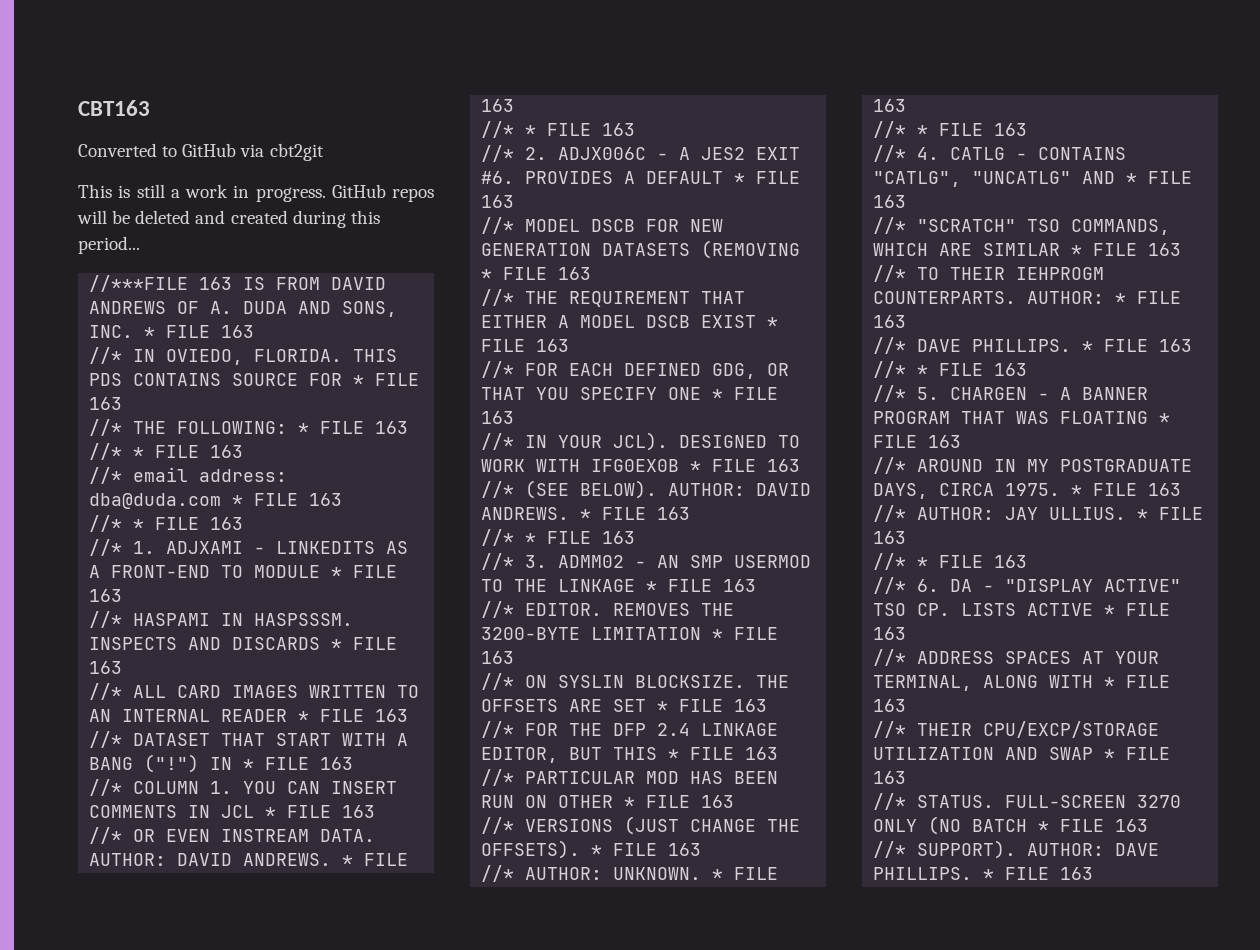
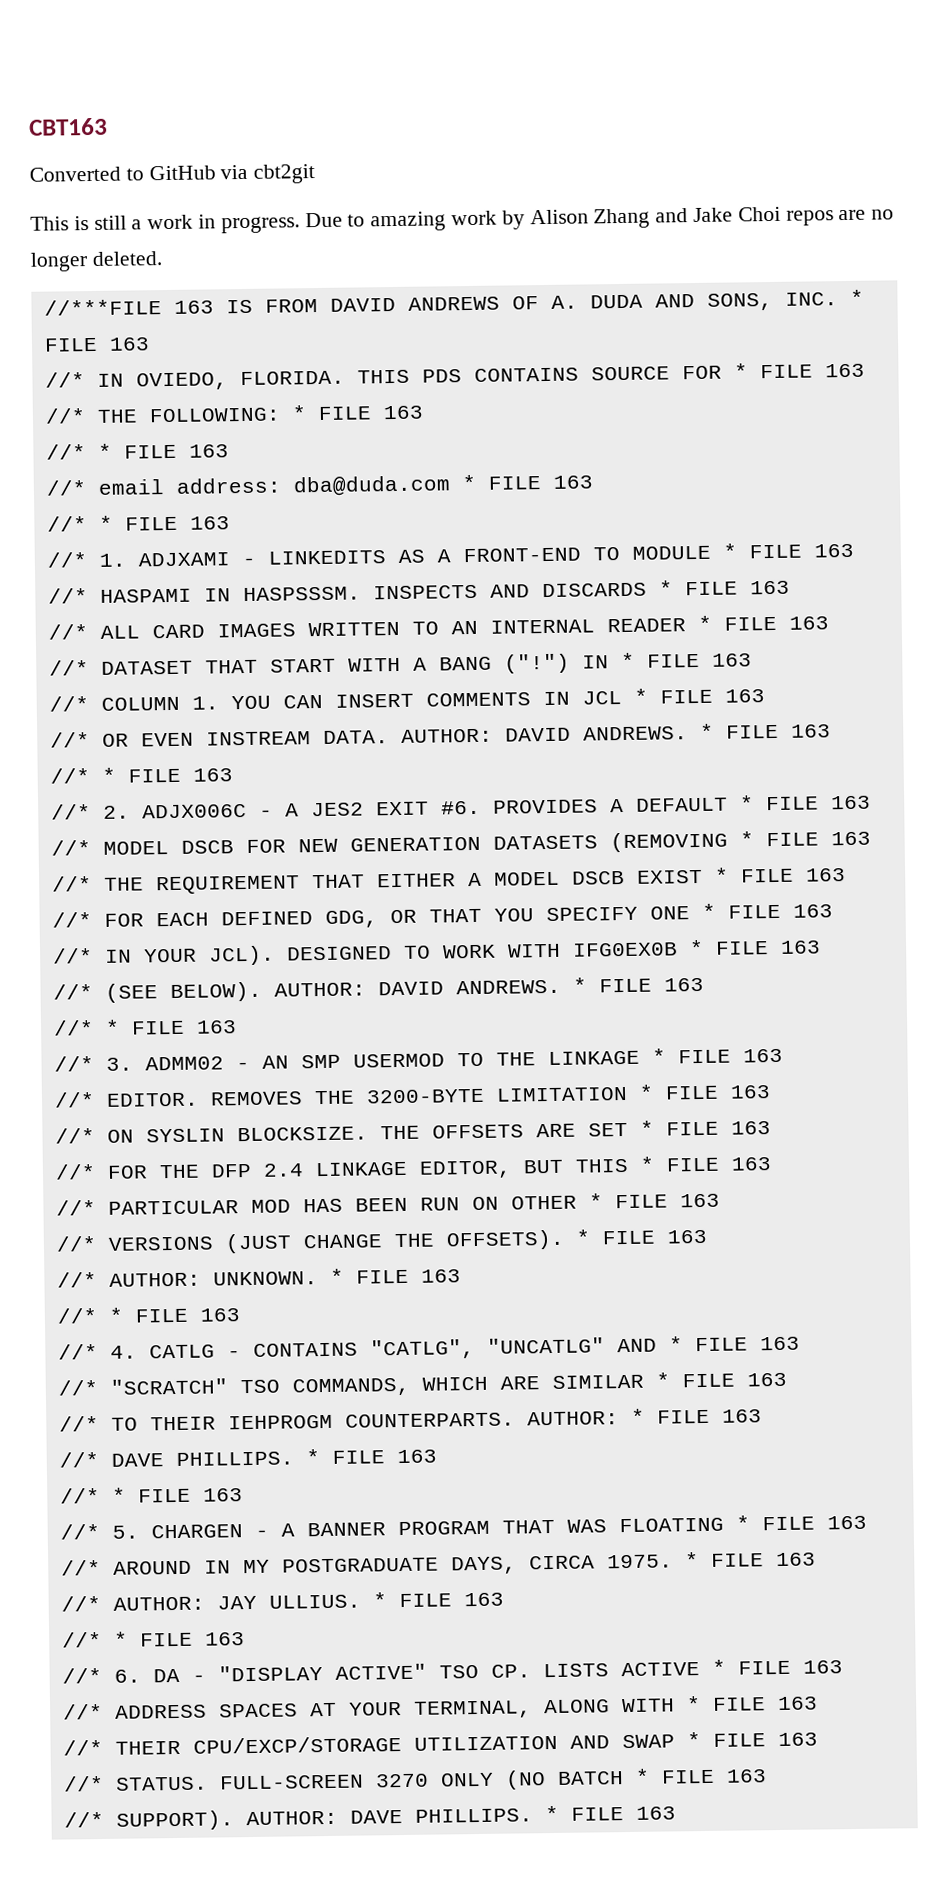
- GitHub repos will be deleted and created during this period...
+ Due to amazing work by Alison Zhang and Jake Choi repos are no longer deleted.

